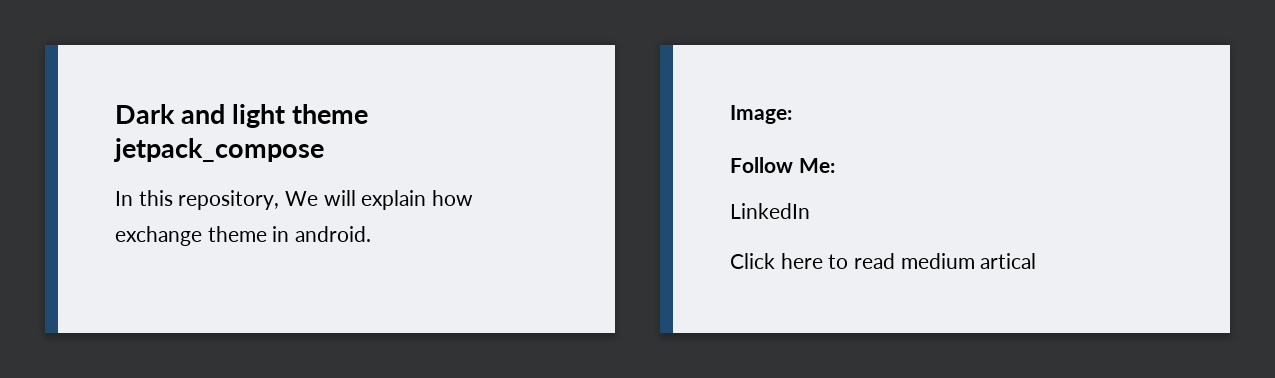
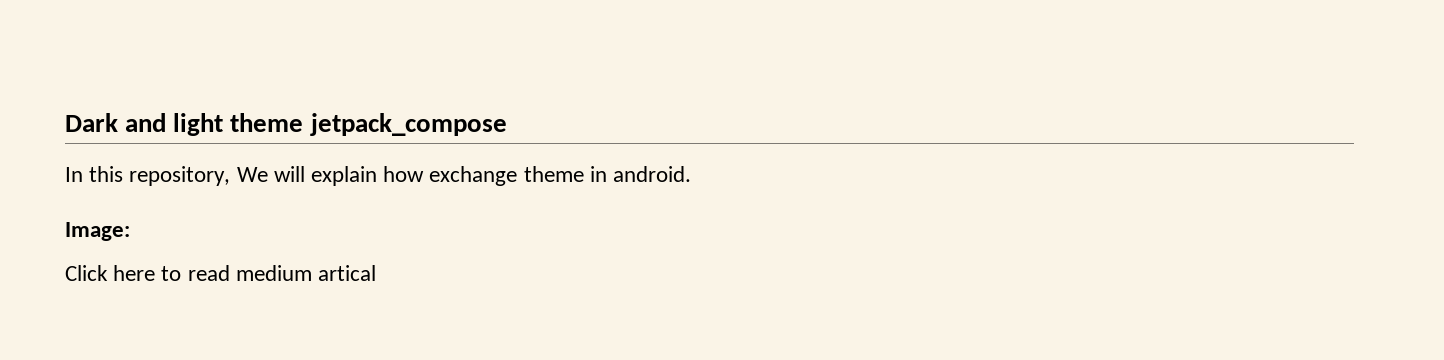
- Follow Me:
- LinkedIn

